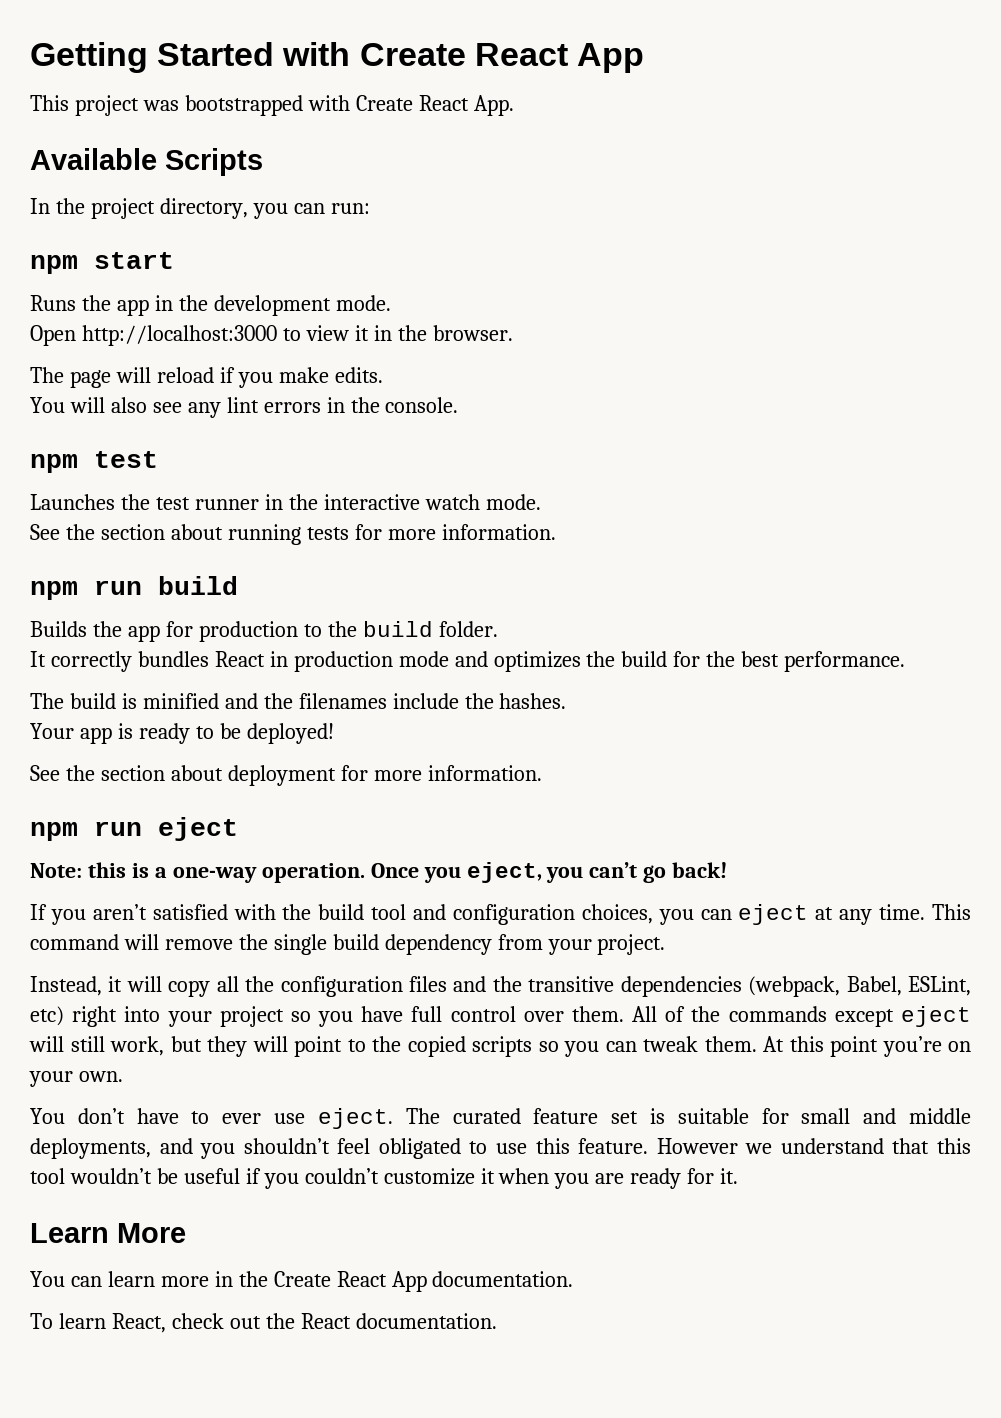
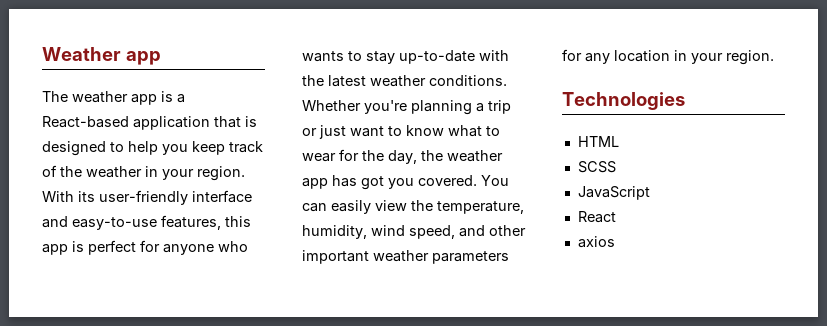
- Getting Started with Create React App
- This project was bootstrapped with Create React App.
- Available Scripts
- In the project directory, you can run:
- npm start
- Runs the app in the development mode.
- Open http://localhost:3000 to view it in the browser.
- The page will reload if you make edits.
- You will also see any lint errors in the console.
- npm test
- Launches the test runner in the interactive watch mode.
- See the section about running tests for more information.
- npm run build
- Builds the app for production to the build folder.
- It correctly bundles React in production mode and optimizes the build for the best performance.
- The build is minified and the filenames include the hashes.
- Your app is ready to be deployed!
- See the section about deployment for more information.
- npm run eject
- Note: this is a one-way operation. Once you eject, you can’t go back!
- If you aren’t satisfied with the build tool and configuration choices, you can eject at any time. This command will remove the single build dependency from your project.
- Instead, it will copy all the configuration files and the transitive dependencies (webpack, Babel, ESLint, etc) right into your project so you have full control over them. All of the commands except eject will still work, but they will point to the copied scripts so you can tweak them. At this point you’re on your own.
- You don’t have to ever use eject. The curated feature set is suitable for small and middle deployments, and you shouldn’t feel obligated to use this feature. However we understand that this tool wouldn’t be useful if you couldn’t customize it when you are ready for it.
- Learn More
- You can learn more in the Create React App documentation.
- To learn React, check out the React documentation.
+ Weather app
+ The weather app is a React-based application that is designed to help you keep track of the weather in your region. With its user-friendly interface and easy-to-use features, this app is perfect for anyone who wants to stay up-to-date with the latest weather conditions. Whether you're planning a trip or just want to know what to wear for the day, the weather app has got you covered. You can easily view the temperature, humidity, wind speed, and other important weather parameters for any location in your region.
+ Technologies
+ HTML
+ SCSS
+ JavaScript
+ React
+ axios

